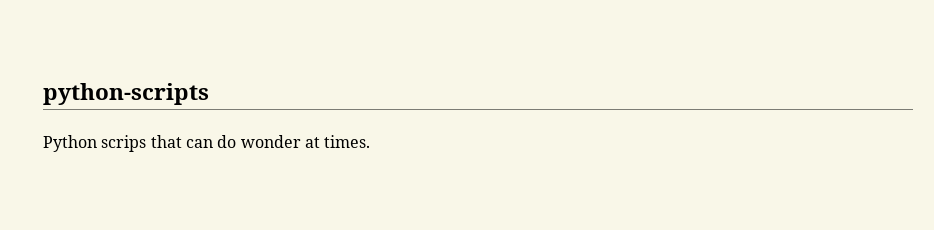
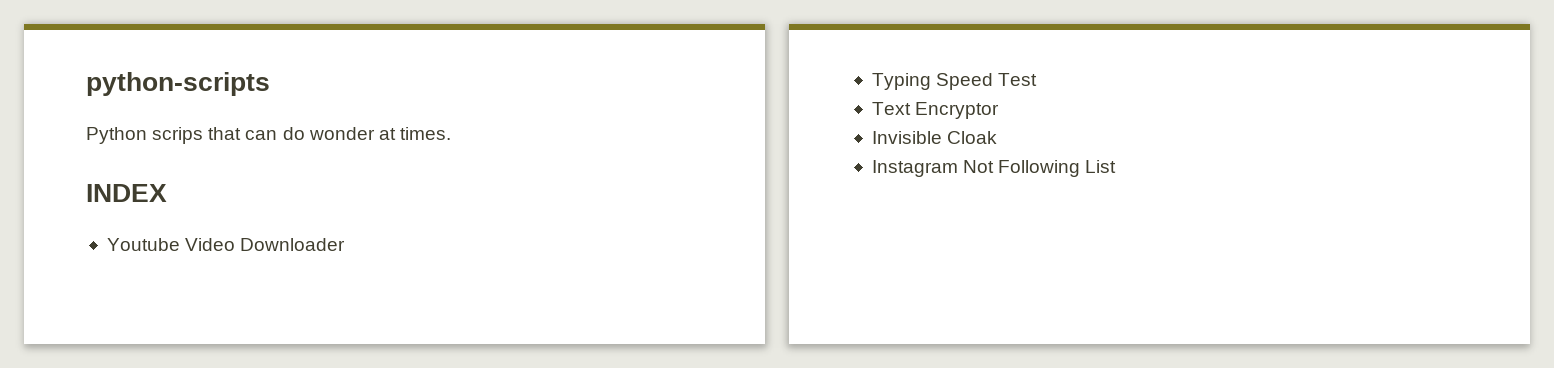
+ INDEX
+ Youtube Video Downloader
+ Typing Speed Test
+ Text Encryptor
+ Invisible Cloak
+ Instagram Not Following List

